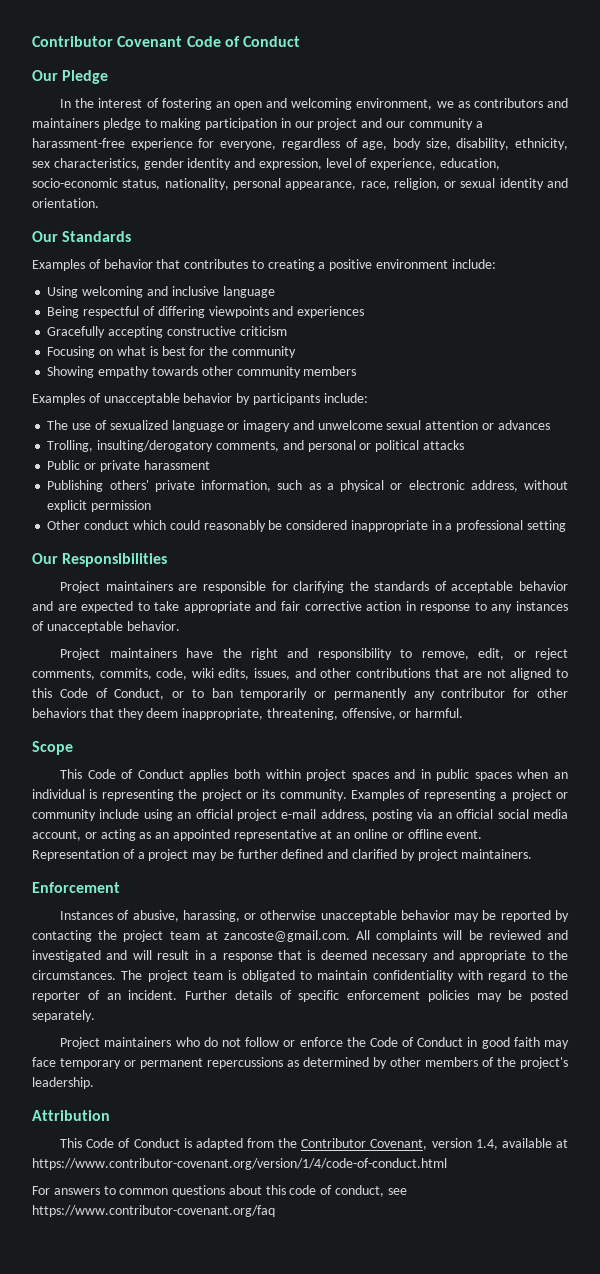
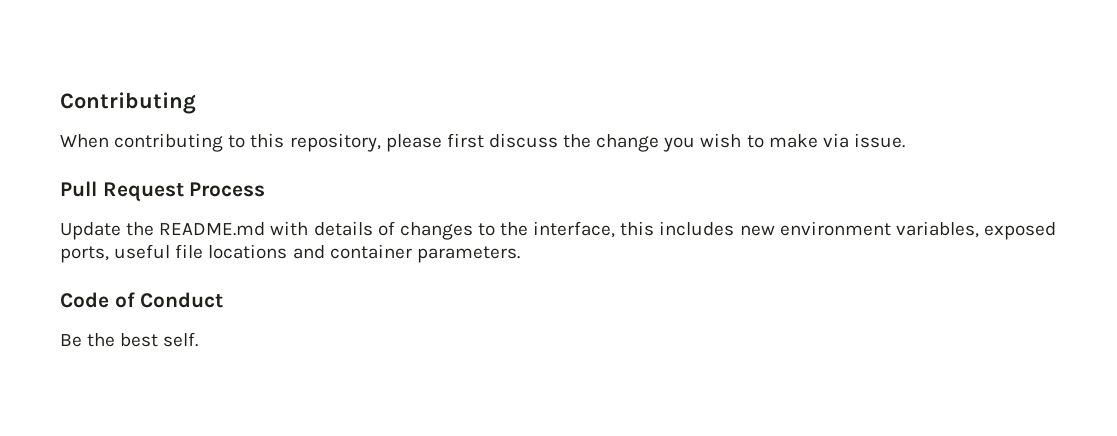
- Contributor Covenant Code of Conduct
- Our Pledge
- In the interest of fostering an open and welcoming environment, we as contributors and maintainers pledge to making participation in our project and our community a harassment-free experience for everyone, regardless of age, body size, disability, ethnicity, sex characteristics, gender identity and expression, level of experience, education, socio-economic status, nationality, personal appearance, race, religion, or sexual identity and orientation.
- Our Standards
- Examples of behavior that contributes to creating a positive environment include:
- Using welcoming and inclusive language
- Being respectful of differing viewpoints and experiences
- Gracefully accepting constructive criticism
- Focusing on what is best for the community
- Showing empathy towards other community members
- Examples of unacceptable behavior by participants include:
- The use of sexualized language or imagery and unwelcome sexual attention or advances
- Trolling, insulting/derogatory comments, and personal or political attacks
- Public or private harassment
- Publishing others' private information, such as a physical or electronic address, without explicit permission
- Other conduct which could reasonably be considered inappropriate in a professional setting
- Our Responsibilities
- Project maintainers are responsible for clarifying the standards of acceptable behavior and are expected to take appropriate and fair corrective action in response to any instances of unacceptable behavior.
- Project maintainers have the right and responsibility to remove, edit, or reject comments, commits, code, wiki edits, issues, and other contributions that are not aligned to this Code of Conduct, or to ban temporarily or permanently any contributor for other behaviors that they deem inappropriate, threatening, offensive, or harmful.
- Scope
- This Code of Conduct applies both within project spaces and in public spaces when an individual is representing the project or its community. Examples of representing a project or community include using an official project e-mail address, posting via an official social media account, or acting as an appointed representative at an online or offline event. Representation of a project may be further defined and clarified by project maintainers.
- Enforcement
- Instances of abusive, harassing, or otherwise unacceptable behavior may be reported by contacting the project team at zancoste@gmail.com. All complaints will be reviewed and investigated and will result in a response that is deemed necessary and appropriate to the circumstances. The project team is obligated to maintain confidentiality with regard to the reporter of an incident. Further details of specific enforcement policies may be posted separately.
- Project maintainers who do not follow or enforce the Code of Conduct in good faith may face temporary or permanent repercussions as determined by other members of the project's leadership.
- Attribution
- This Code of Conduct is adapted from the Contributor Covenant, version 1.4, available at https://www.contributor-covenant.org/version/1/4/code-of-conduct.html
- For answers to common questions about this code of conduct, see https://www.contributor-covenant.org/faq
+ Contributing
+ When contributing to this repository, please first discuss the change you wish to make via issue.
+ Pull Request Process
+ Update the README.md with details of changes to the interface, this includes new environment variables, exposed ports, useful file locations and container parameters.
+ Code of Conduct
+ Be the best self.

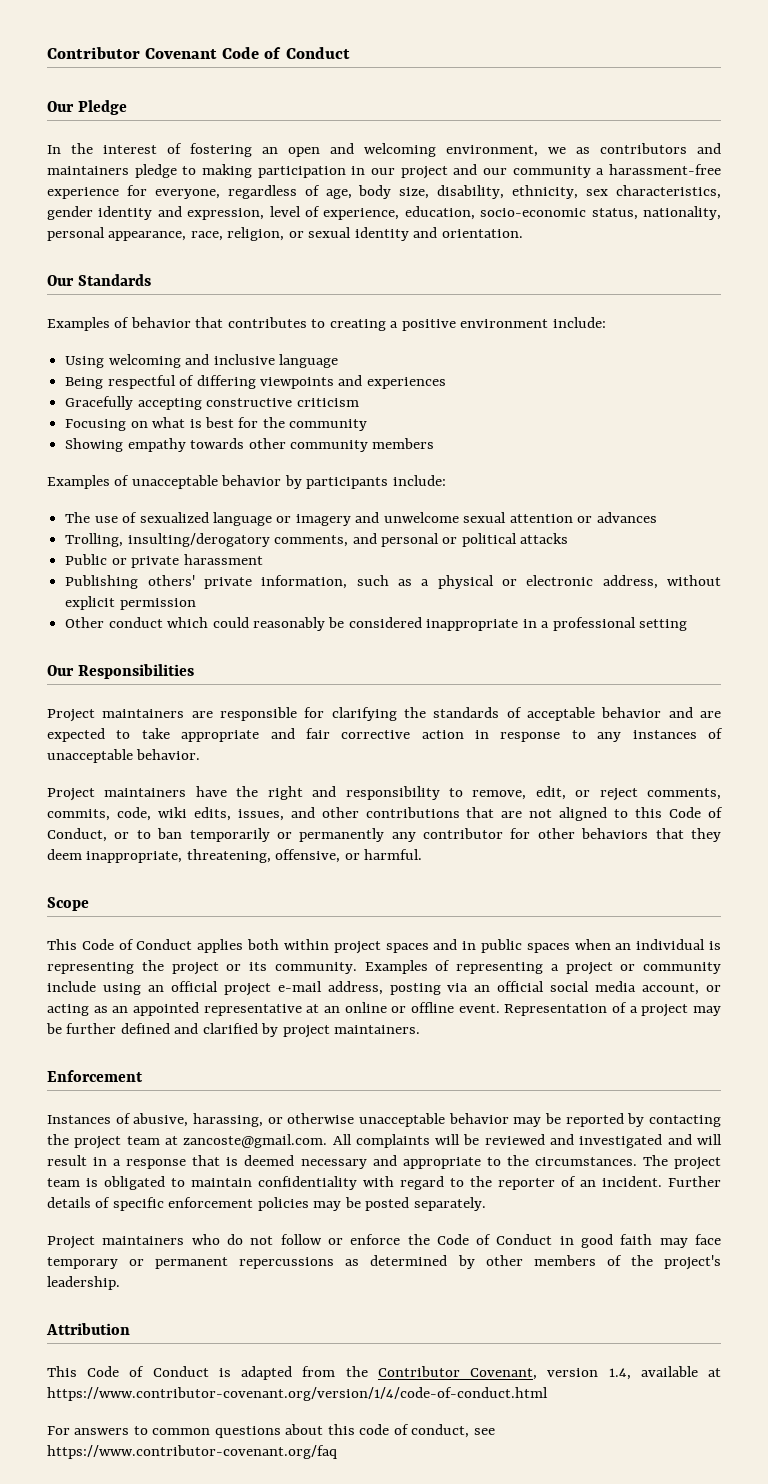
- Contributing
- When contributing to this repository, please first discuss the change you wish to make via issue.
- Pull Request Process
- Update the README.md with details of changes to the interface, this includes new environment variables, exposed ports, useful file locations and container parameters.
- Code of Conduct
- Be the best self.
+ Contributor Covenant Code of Conduct
+ Our Pledge
+ In the interest of fostering an open and welcoming environment, we as contributors and maintainers pledge to making participation in our project and our community a harassment-free experience for everyone, regardless of age, body size, disability, ethnicity, sex characteristics, gender identity and expression, level of experience, education, socio-economic status, nationality, personal appearance, race, religion, or sexual identity and orientation.
+ Our Standards
+ Examples of behavior that contributes to creating a positive environment include:
+ Using welcoming and inclusive language
+ Being respectful of differing viewpoints and experiences
+ Gracefully accepting constructive criticism
+ Focusing on what is best for the community
+ Showing empathy towards other community members
+ Examples of unacceptable behavior by participants include:
+ The use of sexualized language or imagery and unwelcome sexual attention or advances
+ Trolling, insulting/derogatory comments, and personal or political attacks
+ Public or private harassment
+ Publishing others' private information, such as a physical or electronic address, without explicit permission
+ Other conduct which could reasonably be considered inappropriate in a professional setting
+ Our Responsibilities
+ Project maintainers are responsible for clarifying the standards of acceptable behavior and are expected to take appropriate and fair corrective action in response to any instances of unacceptable behavior.
+ Project maintainers have the right and responsibility to remove, edit, or reject comments, commits, code, wiki edits, issues, and other contributions that are not aligned to this Code of Conduct, or to ban temporarily or permanently any contributor for other behaviors that they deem inappropriate, threatening, offensive, or harmful.
+ Scope
+ This Code of Conduct applies both within project spaces and in public spaces when an individual is representing the project or its community. Examples of representing a project or community include using an official project e-mail address, posting via an official social media account, or acting as an appointed representative at an online or offline event. Representation of a project may be further defined and clarified by project maintainers.
+ Enforcement
+ Instances of abusive, harassing, or otherwise unacceptable behavior may be reported by contacting the project team at zancoste@gmail.com. All complaints will be reviewed and investigated and will result in a response that is deemed necessary and appropriate to the circumstances. The project team is obligated to maintain confidentiality with regard to the reporter of an incident. Further details of specific enforcement policies may be posted separately.
+ Project maintainers who do not follow or enforce the Code of Conduct in good faith may face temporary or permanent repercussions as determined by other members of the project's leadership.
+ Attribution
+ This Code of Conduct is adapted from the Contributor Covenant, version 1.4, available at https://www.contributor-covenant.org/version/1/4/code-of-conduct.html
+ For answers to common questions about this code of conduct, see https://www.contributor-covenant.org/faq

